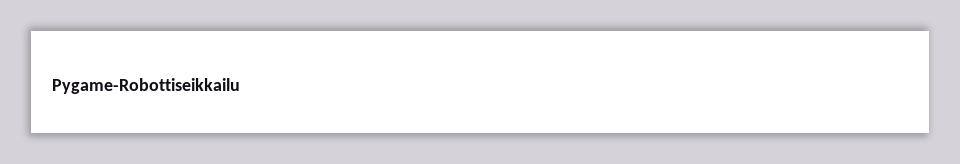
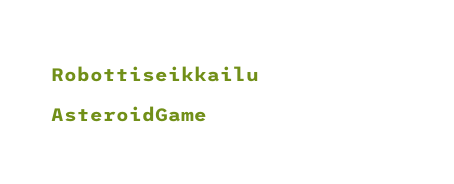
- Pygame-Robottiseikkailu
+ Robottiseikkailu
+ AsteroidGame

